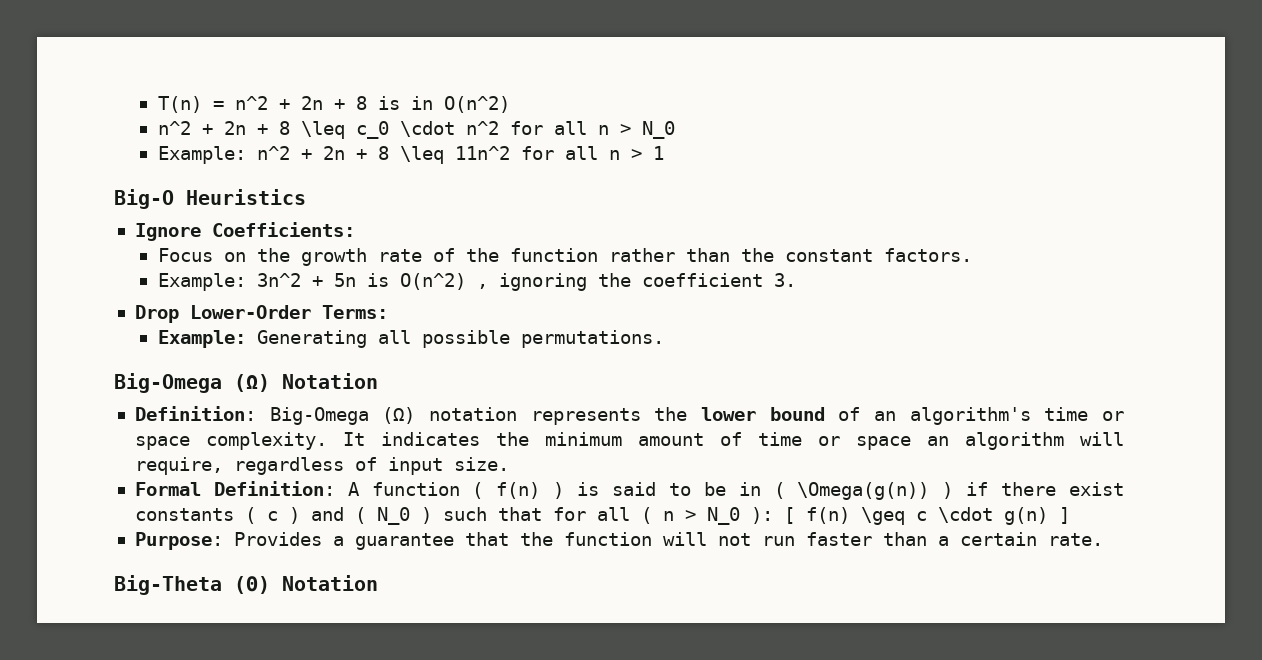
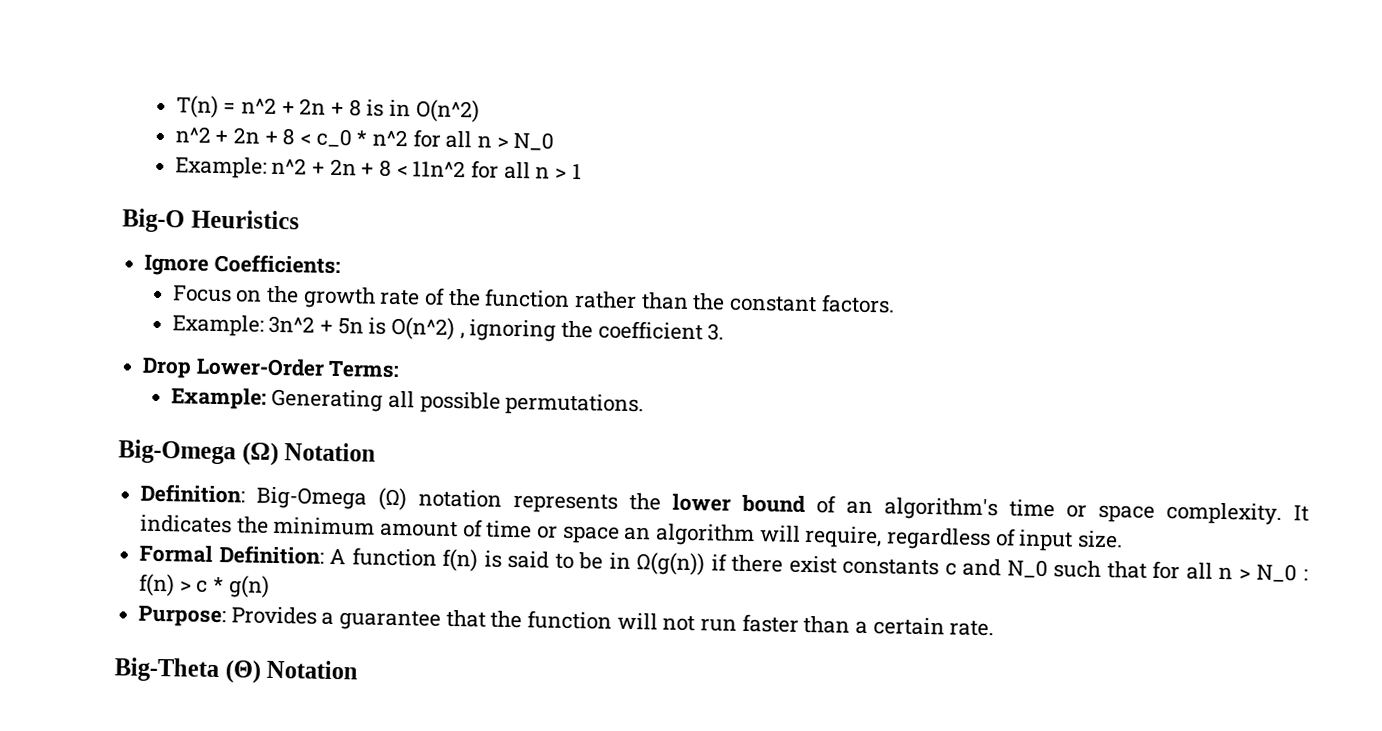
- n^2 + 2n + 8 \leq c_0 \cdot n^2 for all n > N_0
+ n^2 + 2n + 8 < c_0 * n^2 for all n > N_0
- Example: n^2 + 2n + 8 \leq 11n^2 for all n > 1
+ Example: n^2 + 2n + 8 < 11n^2 for all n > 1
- Formal Definition: A function ( f(n) ) is said to be in ( \Omega(g(n)) ) if there exist constants ( c ) and ( N_0 ) such that for all ( n > N_0 ): [ f(n) \geq c \cdot g(n) ]
+ Formal Definition: A function f(n) is said to be in Ω(g(n)) if there exist constants c and N_0 such that for all n > N_0 : f(n) > c * g(n)

